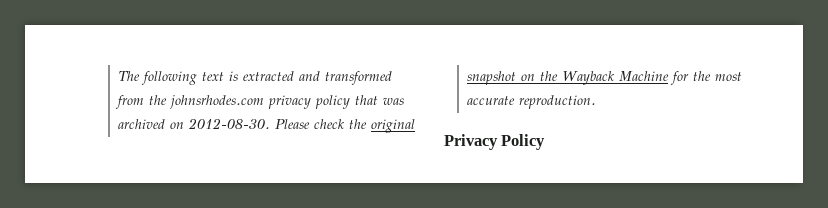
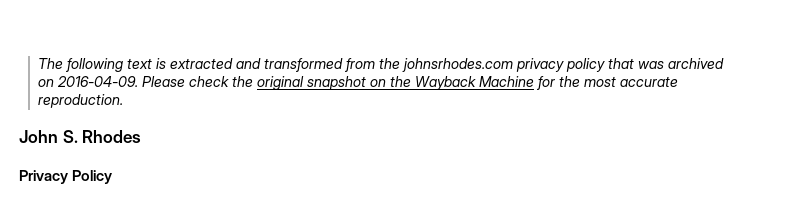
- The following text is extracted and transformed from the johnsrhodes.com privacy policy that was archived on 2012-08-30.
+ The following text is extracted and transformed from the johnsrhodes.com privacy policy that was archived on 2016-04-09.
+ John S. Rhodes

